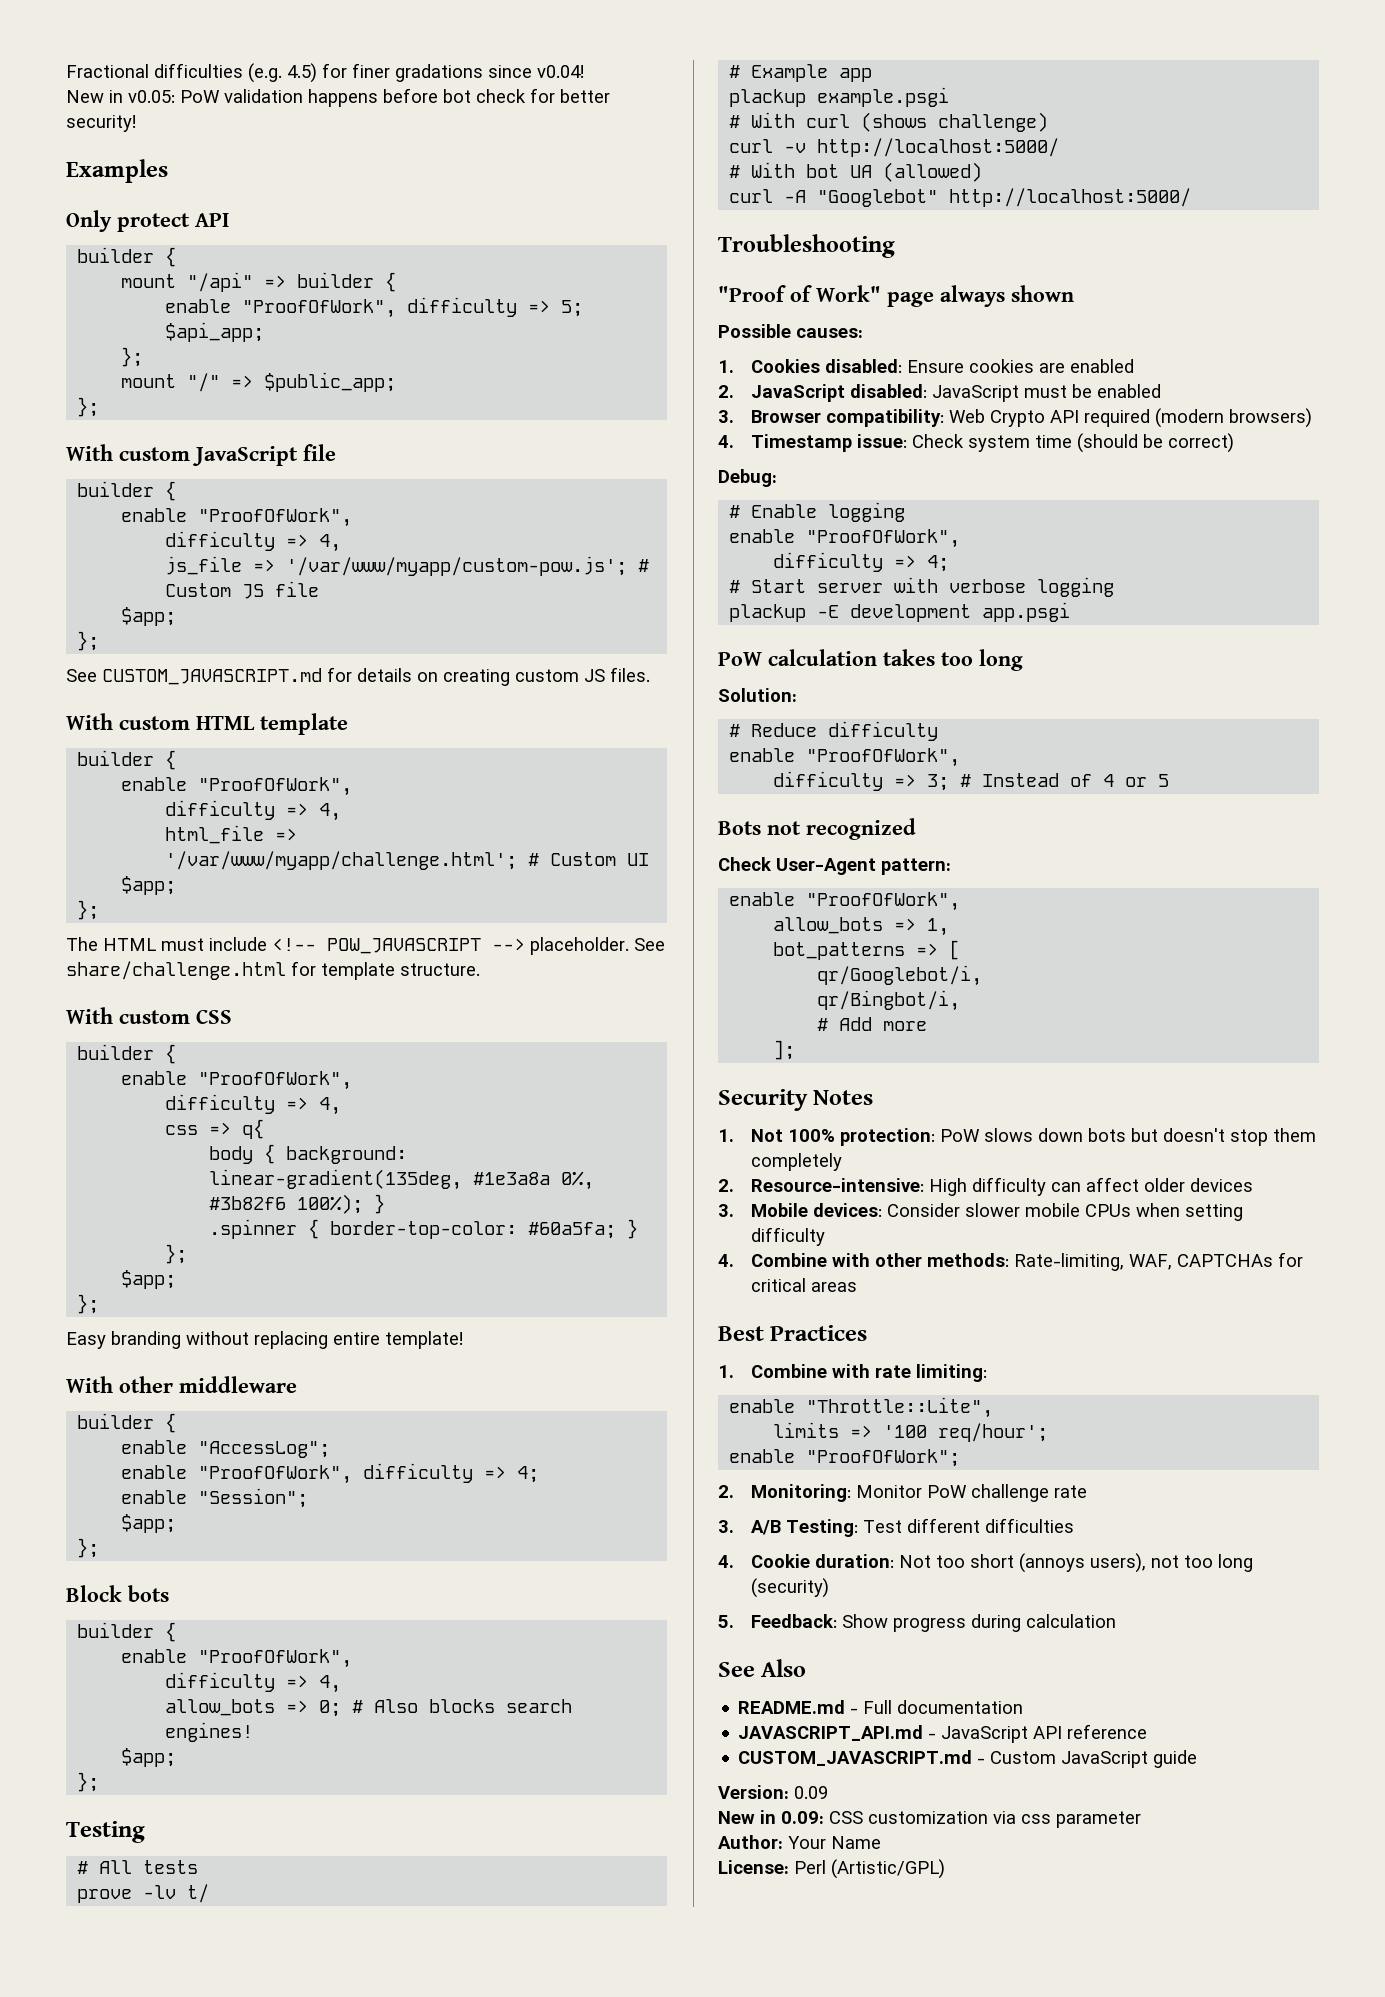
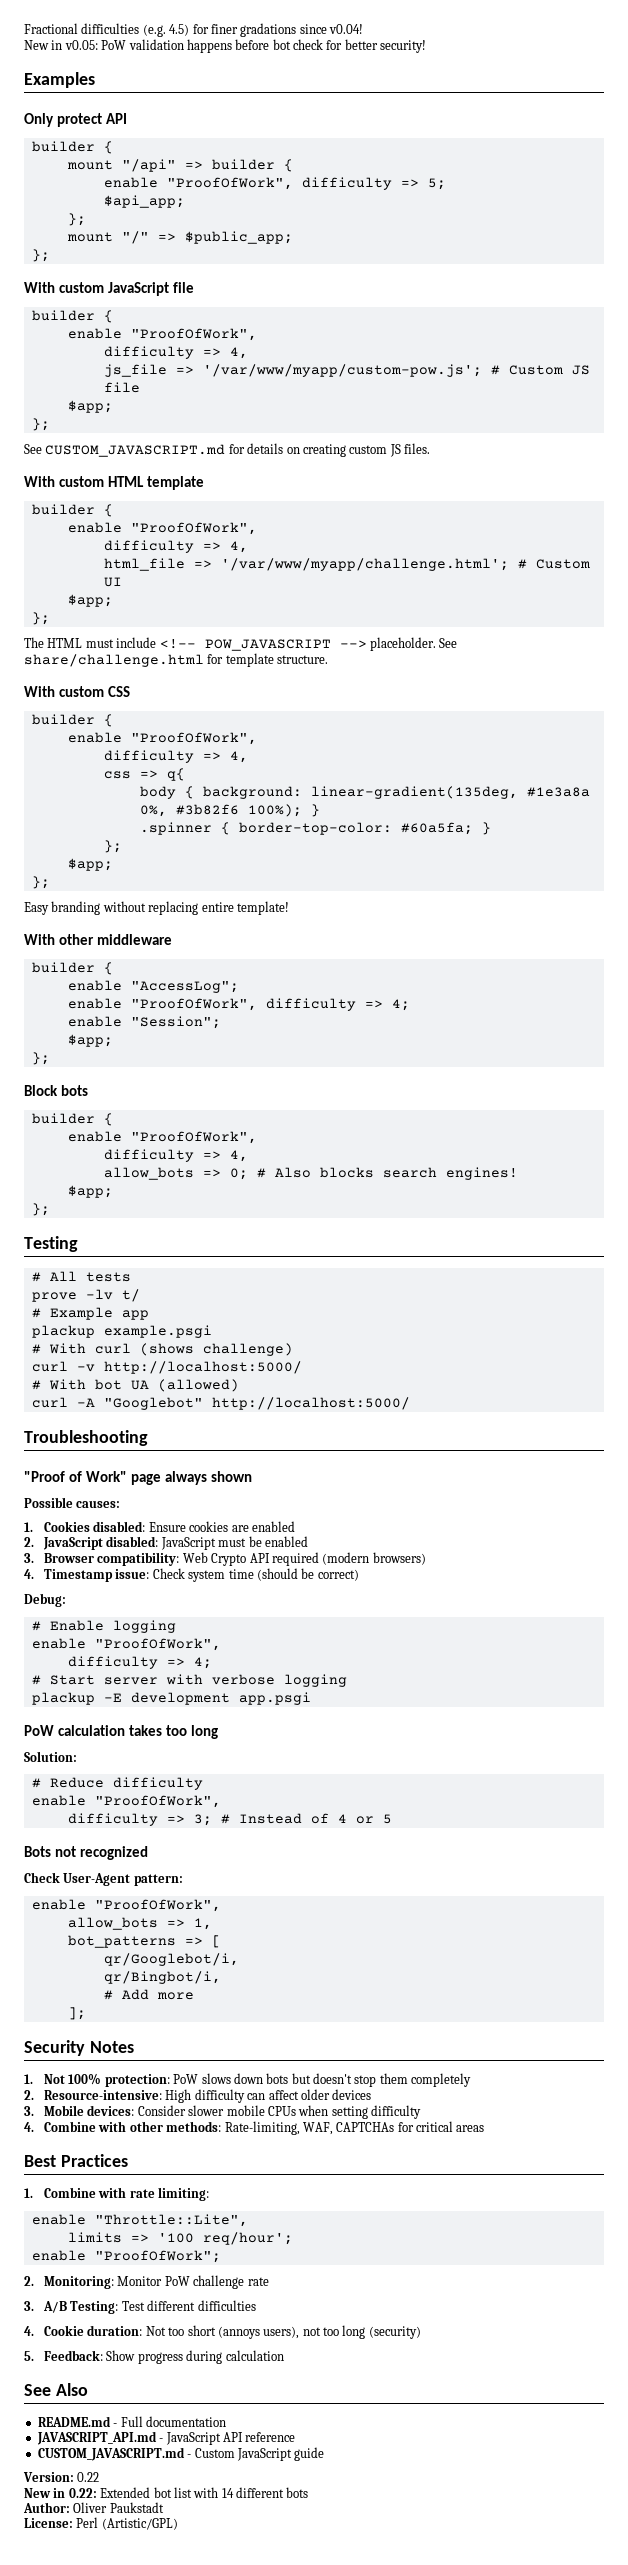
- Version: 0.09
- New in 0.09: CSS customization via css parameter
+ Version: 0.22
+ New in 0.22: Extended bot list with 14 different bots
- Author: Your Name
+ Author: Oliver Paukstadt

